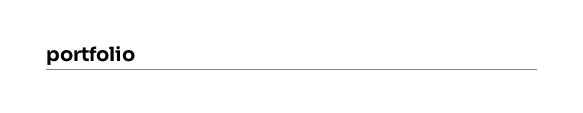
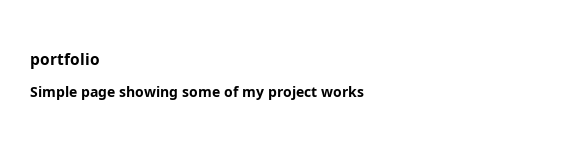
+ Simple page showing some of my project works

